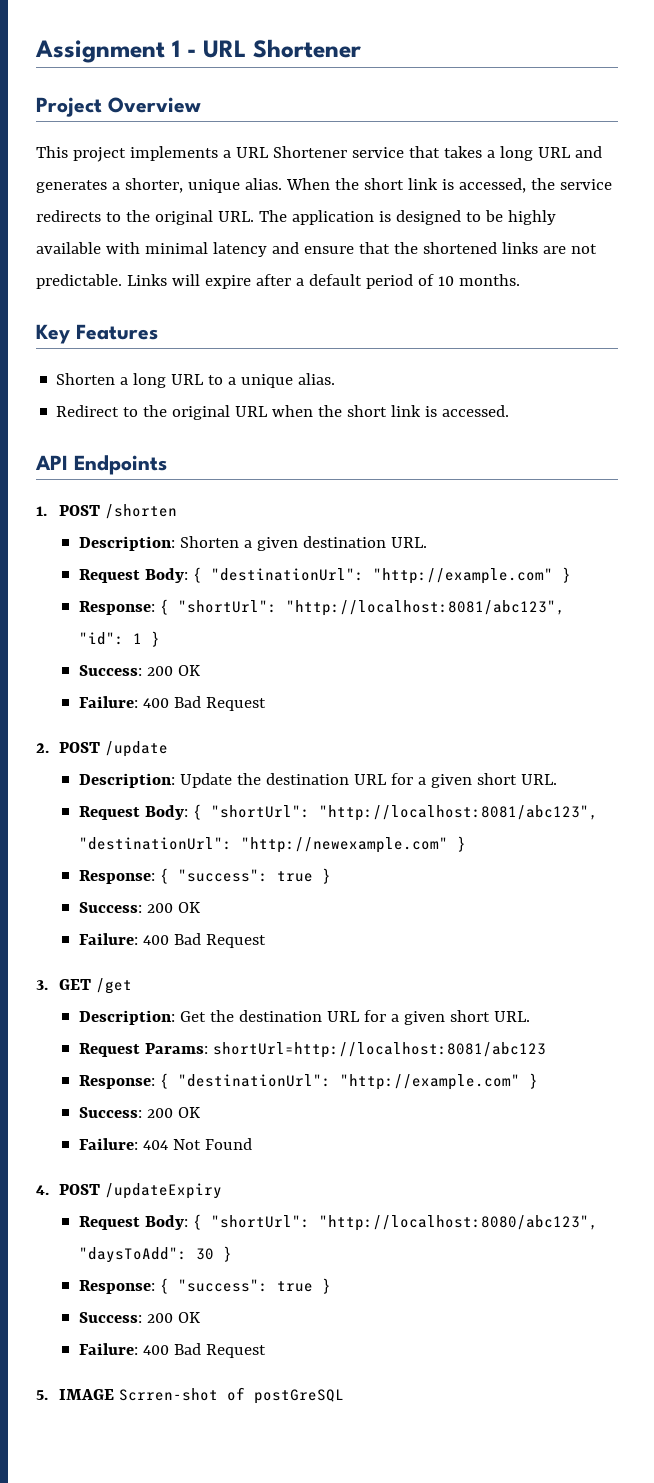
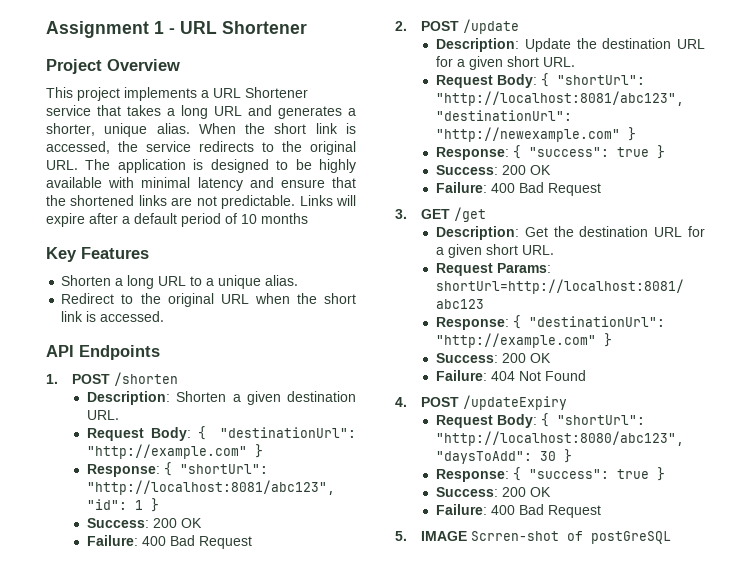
- Links will expire after a default period of 10 months.
+ Links will expire after a default period of 10 months

